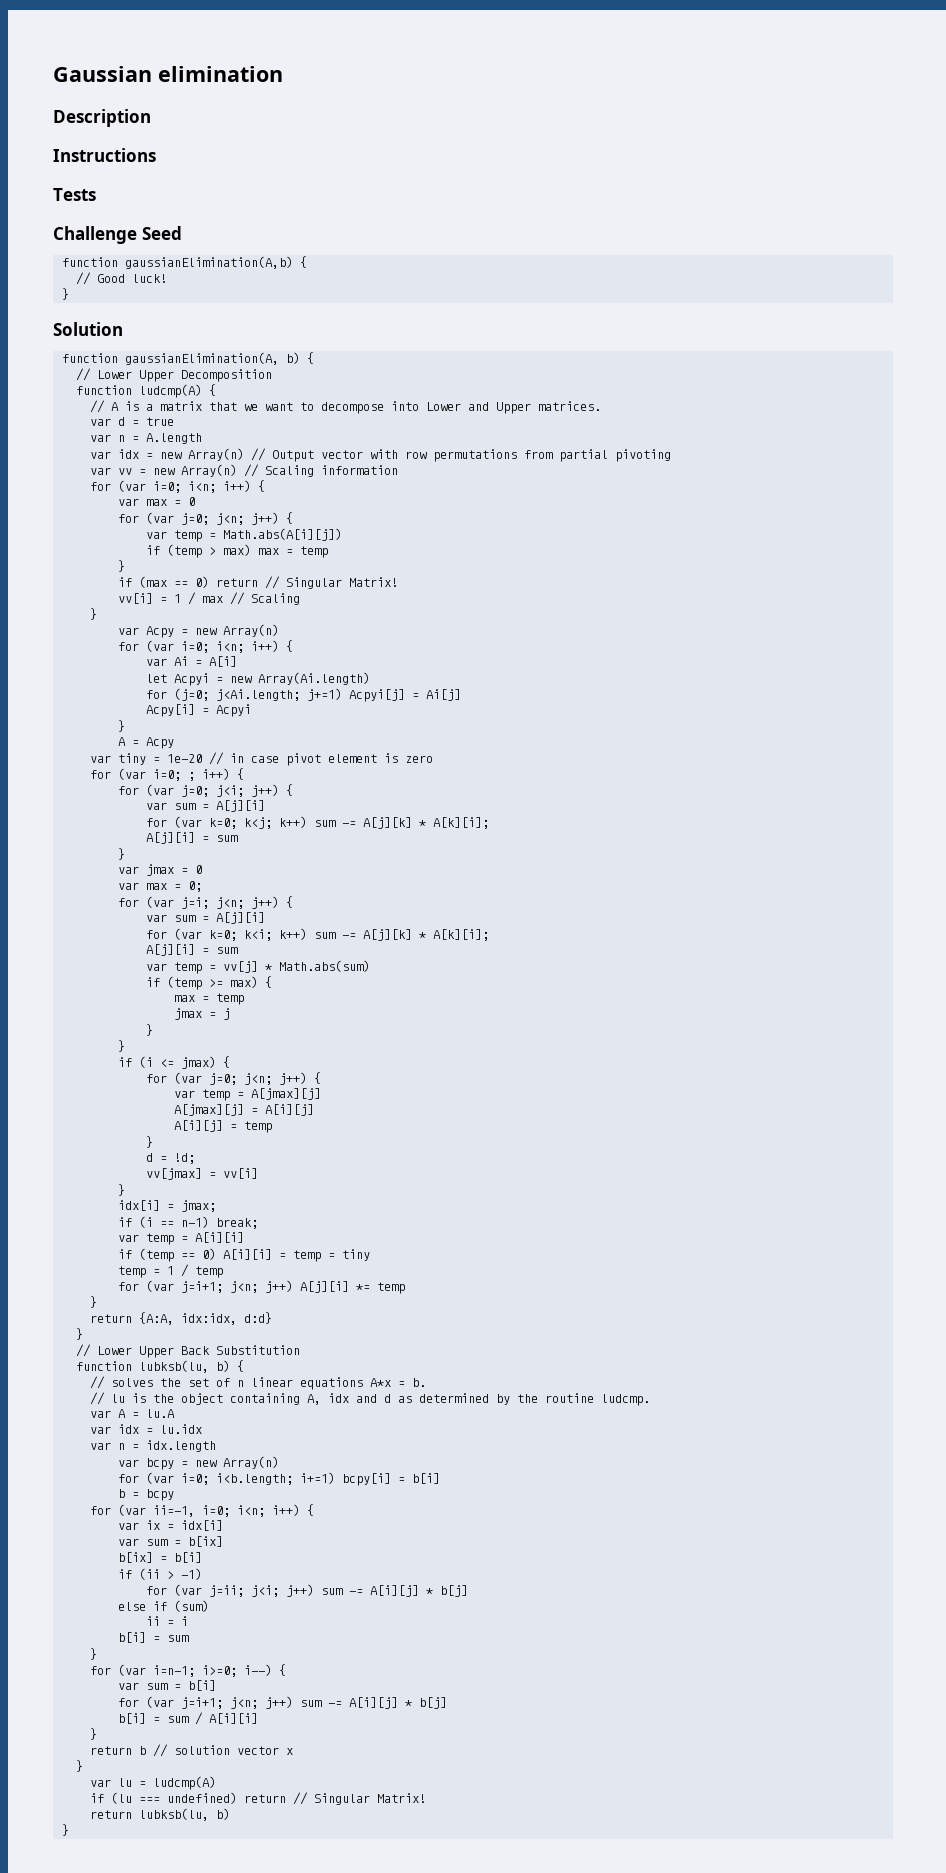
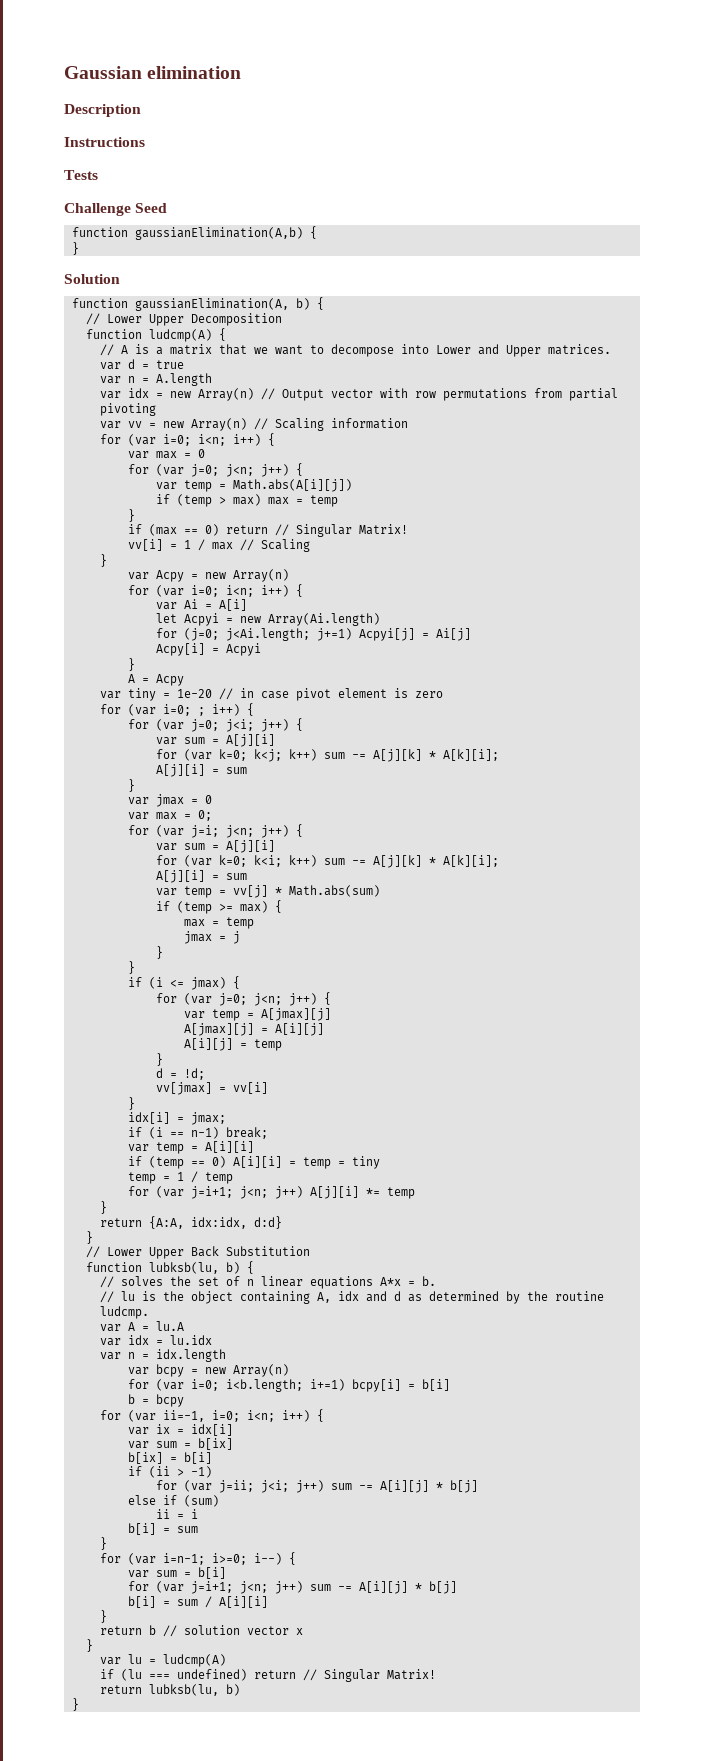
- // Good luck!

